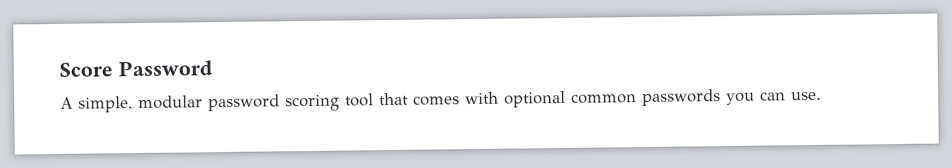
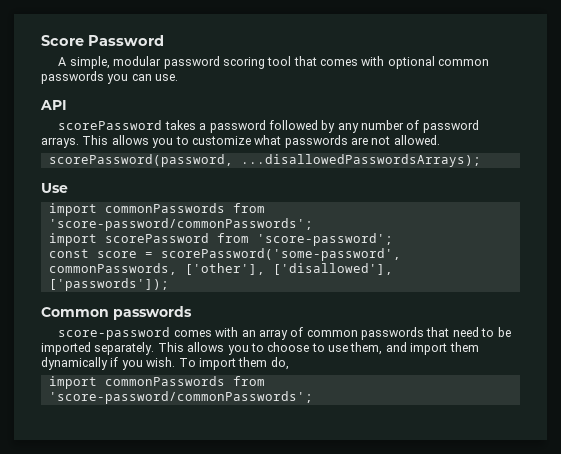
+ API
+ scorePassword takes a password followed by any number of password arrays. This allows you to customize what passwords are not allowed.
+ scorePassword(password, ...disallowedPasswordsArrays);
+ Use
+ import commonPasswords from 'score-password/commonPasswords';
+ import scorePassword from 'score-password';
+ const score = scorePassword('some-password', commonPasswords, ['other'], ['disallowed'], ['passwords']);
+ Common passwords
+ score-password comes with an array of common passwords that need to be imported separately. This allows you to choose to use them, and import them dynamically if you wish. To import them do,
+ import commonPasswords from 'score-password/commonPasswords';

